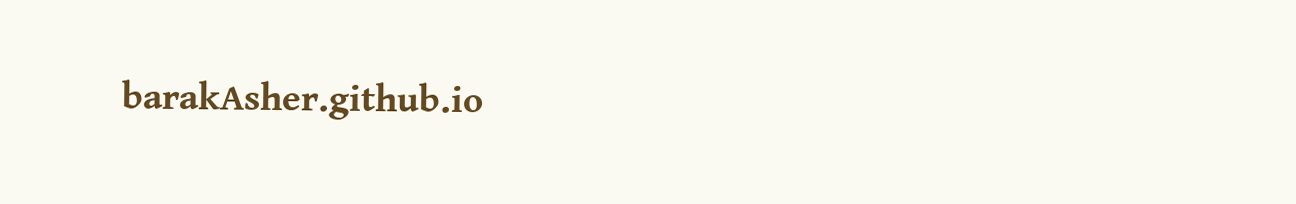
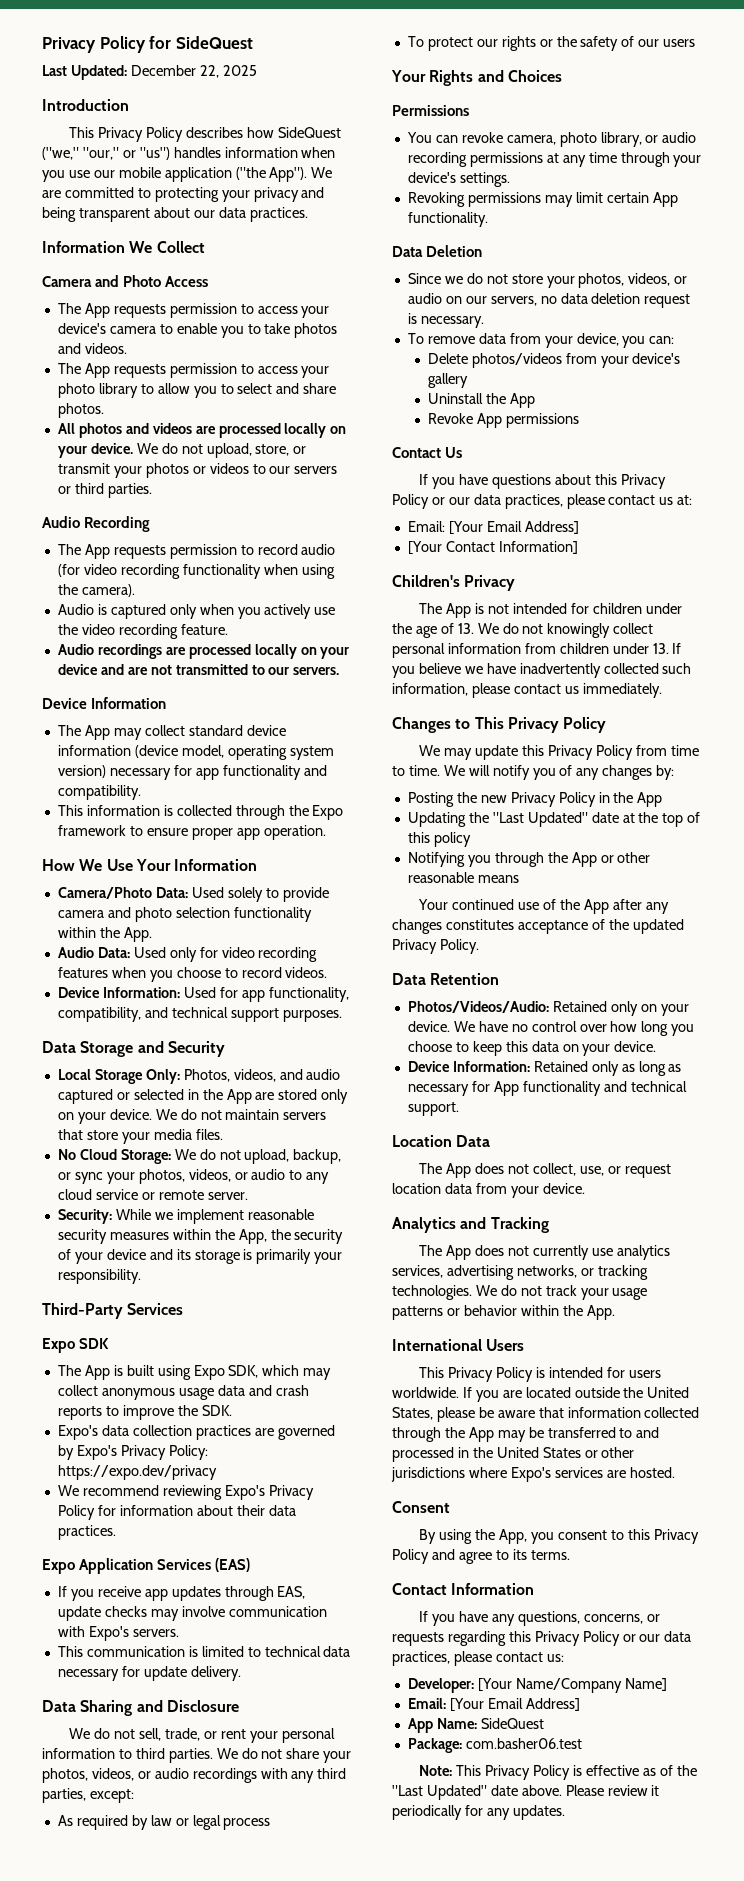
- barakAsher.github.io
+ Privacy Policy for SideQuest
+ Last Updated: December 22, 2025
+ Introduction
+ This Privacy Policy describes how SideQuest ("we," "our," or "us") handles information when you use our mobile application ("the App"). We are committed to protecting your privacy and being transparent about our data practices.
+ Information We Collect
+ Camera and Photo Access
+ The App requests permission to access your device's camera to enable you to take photos and videos.
+ The App requests permission to access your photo library to allow you to select and share photos.
+ All photos and videos are processed locally on your device. We do not upload, store, or transmit your photos or videos to our servers or third parties.
+ Audio Recording
+ The App requests permission to record audio (for video recording functionality when using the camera).
+ Audio is captured only when you actively use the video recording feature.
+ Audio recordings are processed locally on your device and are not transmitted to our servers.
+ Device Information
+ The App may collect standard device information (device model, operating system version) necessary for app functionality and compatibility.
+ This information is collected through the Expo framework to ensure proper app operation.
+ How We Use Your Information
+ Camera/Photo Data: Used solely to provide camera and photo selection functionality within the App.
+ Audio Data: Used only for video recording features when you choose to record videos.
+ Device Information: Used for app functionality, compatibility, and technical support purposes.
+ Data Storage and Security
+ Local Storage Only: Photos, videos, and audio captured or selected in the App are stored only on your device. We do not maintain servers that store your media files.
+ No Cloud Storage: We do not upload, backup, or sync your photos, videos, or audio to any cloud service or remote server.
+ Security: While we implement reasonable security measures within the App, the security of your device and its storage is primarily your responsibility.
+ Third-Party Services
+ Expo SDK
+ The App is built using Expo SDK, which may collect anonymous usage data and crash reports to improve the SDK.
+ Expo's data collection practices are governed by Expo's Privacy Policy: https://expo.dev/privacy
+ We recommend reviewing Expo's Privacy Policy for information about their data practices.
+ Expo Application Services (EAS)
+ If you receive app updates through EAS, update checks may involve communication with Expo's servers.
+ This communication is limited to technical data necessary for update delivery.
+ Data Sharing and Disclosure
+ We do not sell, trade, or rent your personal information to third parties. We do not share your photos, videos, or audio recordings with any third parties, except:
+ As required by law or legal process
+ To protect our rights or the safety of our users
+ Your Rights and Choices
+ Permissions
+ You can revoke camera, photo library, or audio recording permissions at any time through your device's settings.
+ Revoking permissions may limit certain App functionality.
+ Data Deletion
+ Since we do not store your photos, videos, or audio on our servers, no data deletion request is necessary.
+ To remove data from your device, you can:
+ Delete photos/videos from your device's gallery
+ Uninstall the App
+ Revoke App permissions
+ Contact Us
+ If you have questions about this Privacy Policy or our data practices, please contact us at:
+ Email: [Your Email Address]
+ [Your Contact Information]
+ Children's Privacy
+ The App is not intended for children under the age of 13. We do not knowingly collect personal information from children under 13. If you believe we have inadvertently collected such information, please contact us immediately.
+ Changes to This Privacy Policy
+ We may update this Privacy Policy from time to time. We will notify you of any changes by:
+ Posting the new Privacy Policy in the App
+ Updating the "Last Updated" date at the top of this policy
+ Notifying you through the App or other reasonable means
+ Your continued use of the App after any changes constitutes acceptance of the updated Privacy Policy.
+ Data Retention
+ Photos/Videos/Audio: Retained only on your device. We have no control over how long you choose to keep this data on your device.
+ Device Information: Retained only as long as necessary for App functionality and technical support.
+ Location Data
+ The App does not collect, use, or request location data from your device.
+ Analytics and Tracking
+ The App does not currently use analytics services, advertising networks, or tracking technologies. We do not track your usage patterns or behavior within the App.
+ International Users
+ This Privacy Policy is intended for users worldwide. If you are located outside the United States, please be aware that information collected through the App may be transferred to and processed in the United States or other jurisdictions where Expo's services are hosted.
+ Consent
+ By using the App, you consent to this Privacy Policy and agree to its terms.
+ Contact Information
+ If you have any questions, concerns, or requests regarding this Privacy Policy or our data practices, please contact us:
+ Developer: [Your Name/Company Name]
+ Email: [Your Email Address]
+ App Name: SideQuest
+ Package: com.basher06.test
+ Note: This Privacy Policy is effective as of the "Last Updated" date above. Please review it periodically for any updates.

